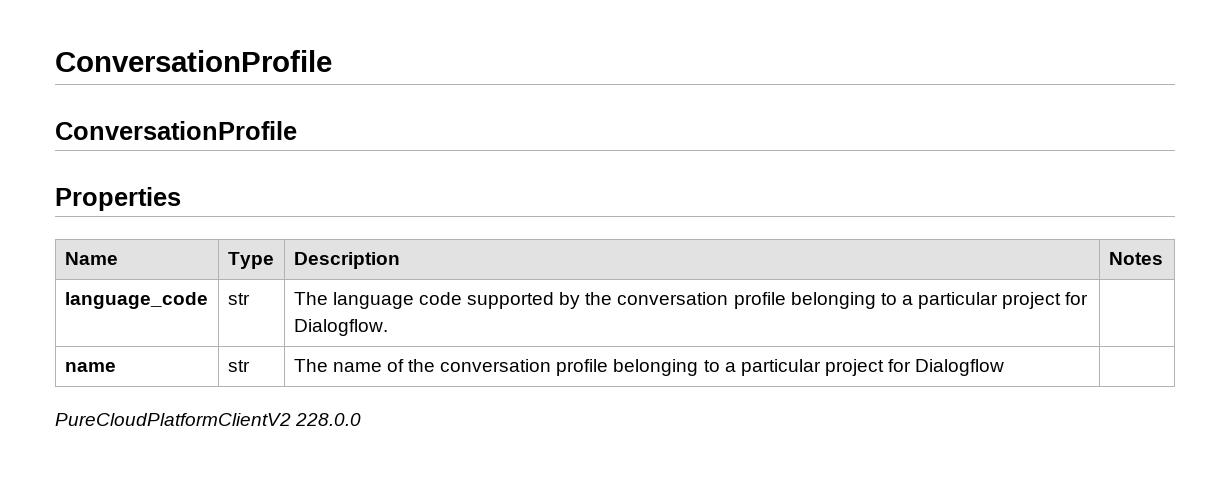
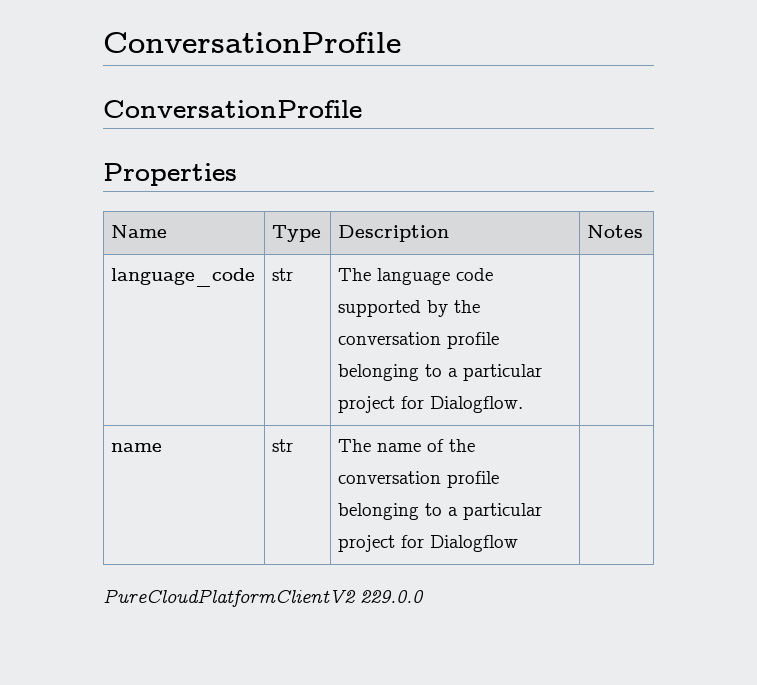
- PureCloudPlatformClientV2 228.0.0
+ PureCloudPlatformClientV2 229.0.0

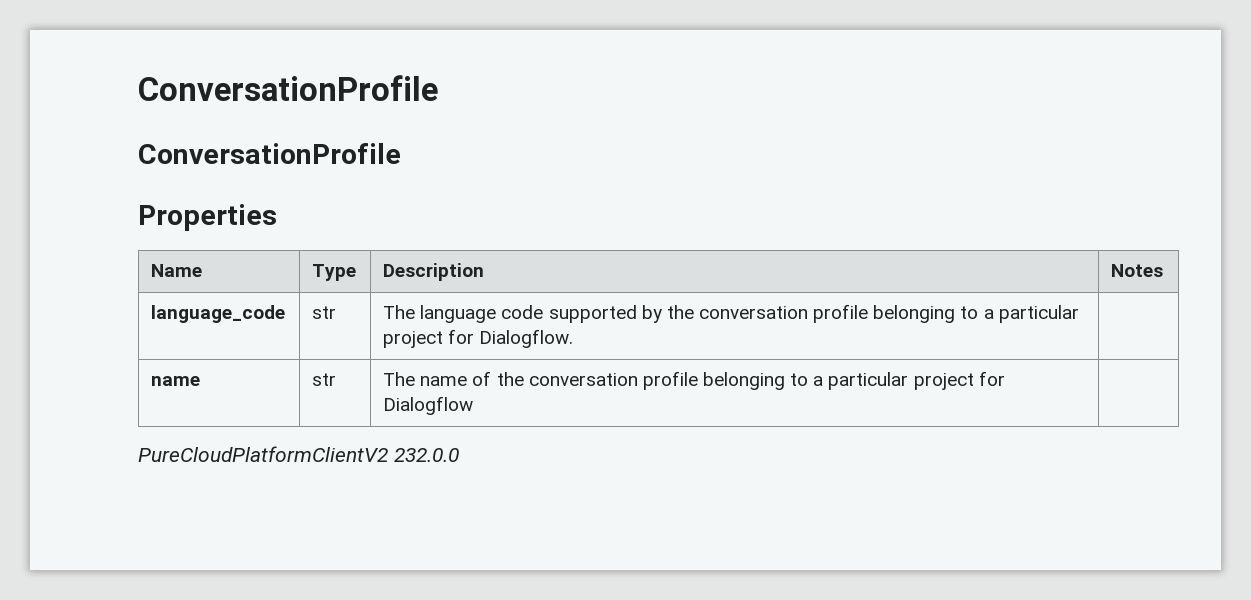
- PureCloudPlatformClientV2 229.0.0
+ PureCloudPlatformClientV2 232.0.0

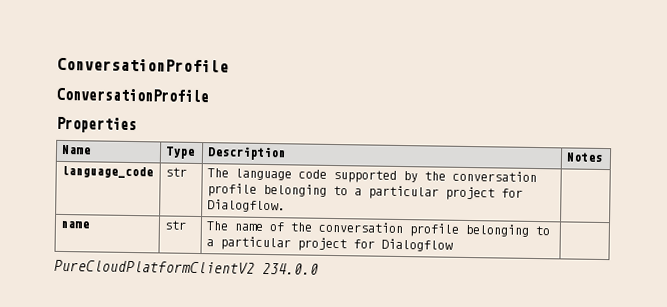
- PureCloudPlatformClientV2 232.0.0
+ PureCloudPlatformClientV2 234.0.0

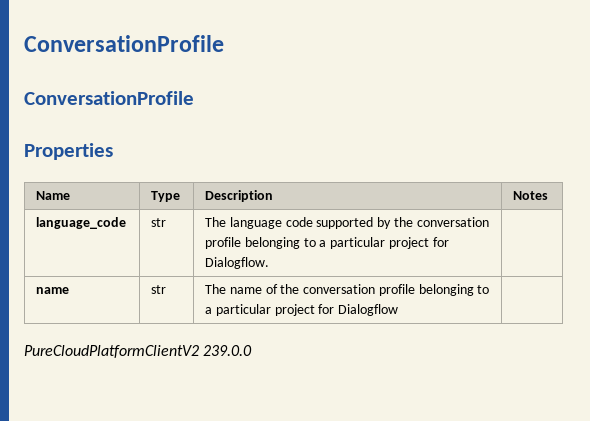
- PureCloudPlatformClientV2 234.0.0
+ PureCloudPlatformClientV2 239.0.0

